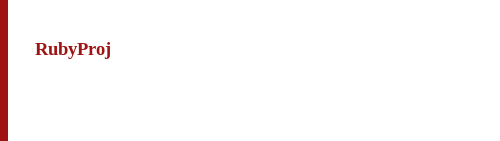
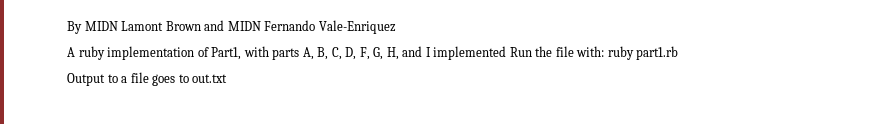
- RubyProj
+ By MIDN Lamont Brown and MIDN Fernando Vale-Enriquez
+ A ruby implementation of Part1, with parts A, B, C, D, F, G, H, and I implemented Run the file with: ruby part1.rb
+ Output to a file goes to out.txt

